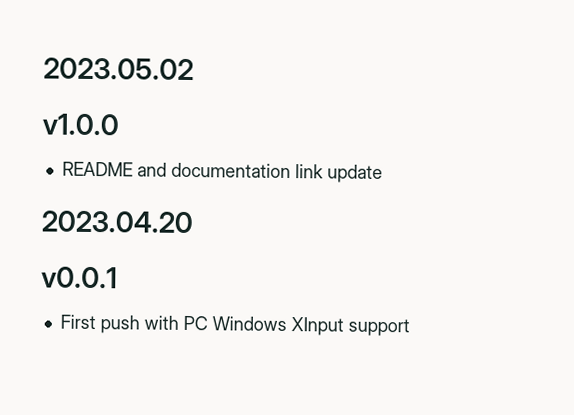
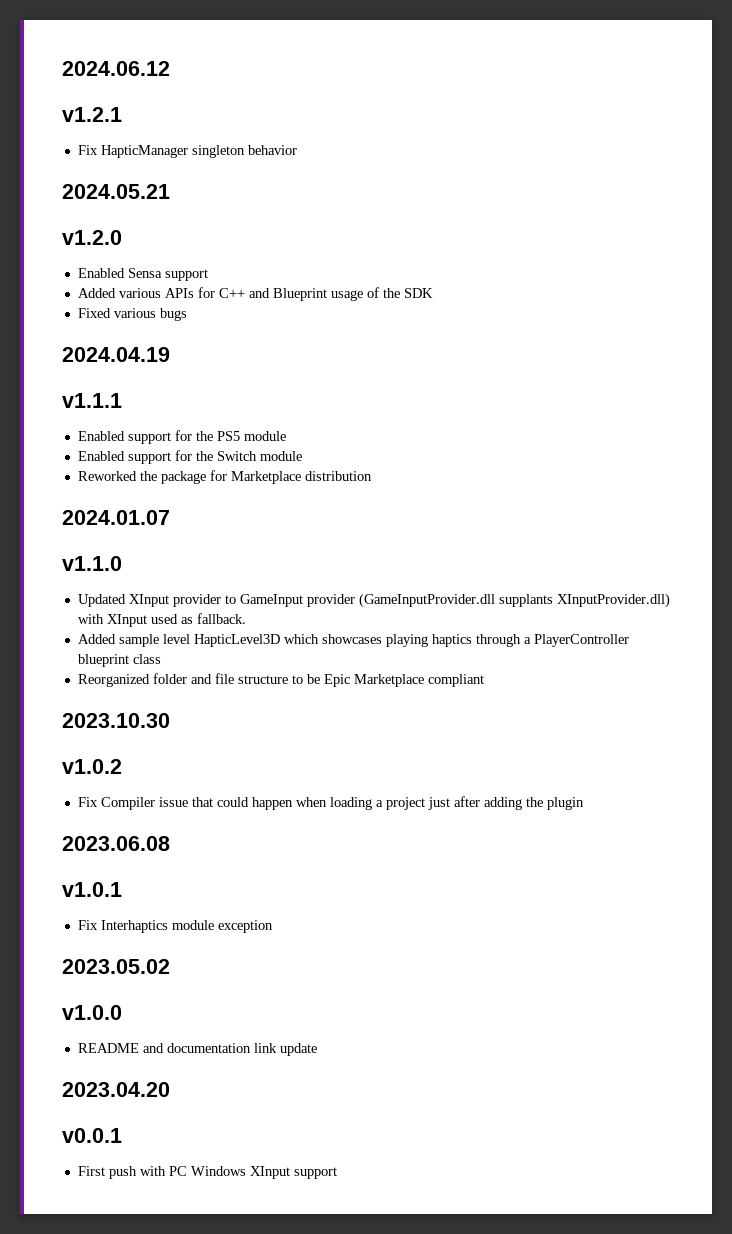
+ 2024.06.12
+ v1.2.1
+ Fix HapticManager singleton behavior
+ 2024.05.21
+ v1.2.0
+ Enabled Sensa support
+ Added various APIs for C++ and Blueprint usage of the SDK
+ Fixed various bugs
+ 2024.04.19
+ v1.1.1
+ Enabled support for the PS5 module
+ Enabled support for the Switch module
+ Reworked the package for Marketplace distribution
+ 2024.01.07
+ v1.1.0
+ Updated XInput provider to GameInput provider (GameInputProvider.dll supplants XInputProvider.dll) with XInput used as fallback.
+ Added sample level HapticLevel3D which showcases playing haptics through a PlayerController blueprint class
+ Reorganized folder and file structure to be Epic Marketplace compliant
+ 2023.10.30
+ v1.0.2
+ Fix Compiler issue that could happen when loading a project just after adding the plugin
+ 2023.06.08
+ v1.0.1
+ Fix Interhaptics module exception

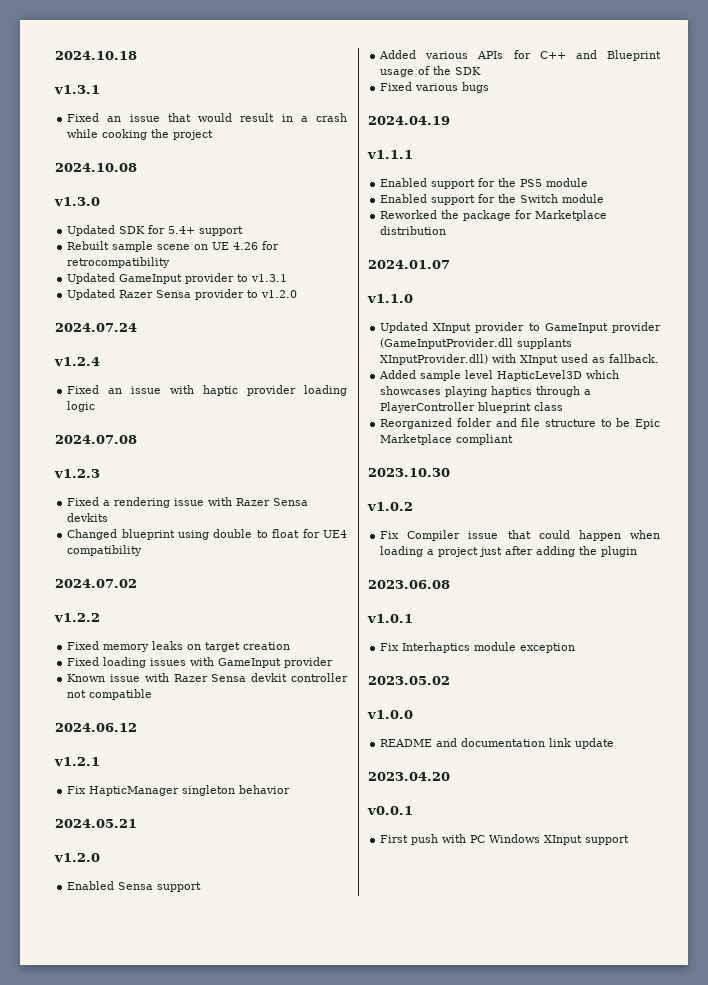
+ 2024.10.18
+ v1.3.1
+ Fixed an issue that would result in a crash while cooking the project
+ 2024.10.08
+ v1.3.0
+ Updated SDK for 5.4+ support
+ Rebuilt sample scene on UE 4.26 for retrocompatibility
+ Updated GameInput provider to v1.3.1
+ Updated Razer Sensa provider to v1.2.0
+ 2024.07.24
+ v1.2.4
+ Fixed an issue with haptic provider loading logic
+ 2024.07.08
+ v1.2.3
+ Fixed a rendering issue with Razer Sensa devkits
+ Changed blueprint using double to float for UE4 compatibility
+ 2024.07.02
+ v1.2.2
+ Fixed memory leaks on target creation
+ Fixed loading issues with GameInput provider
+ Known issue with Razer Sensa devkit controller not compatible

